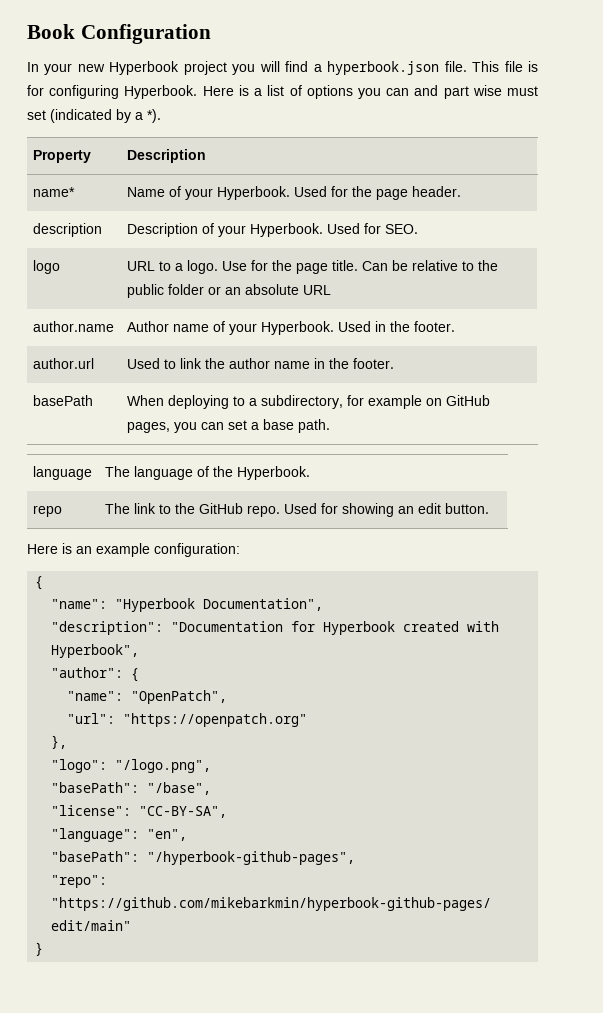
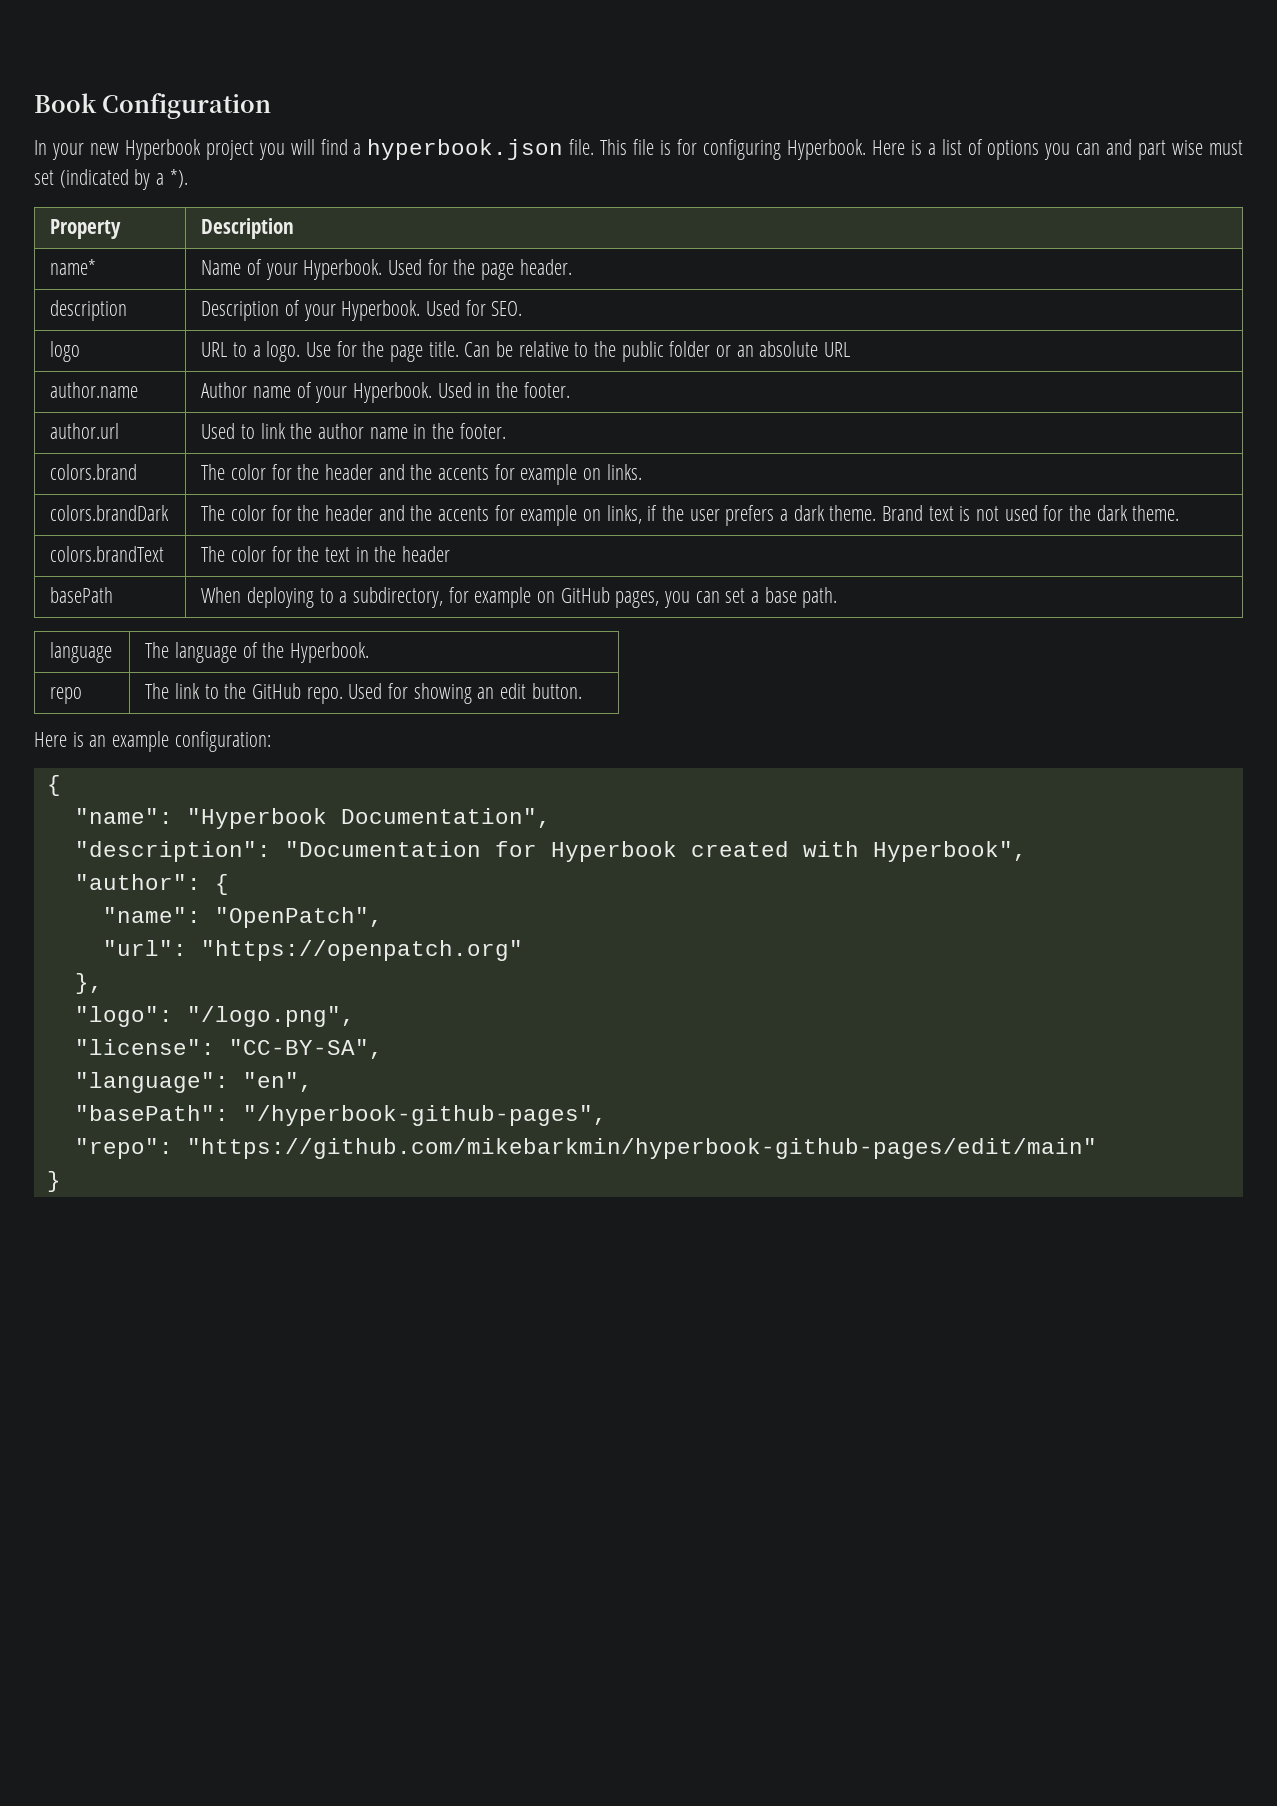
+ colors.brand | The color for the header and the accents for example on links.
+ colors.brandDark | The color for the header and the accents for example on links, if the user prefers a dark theme. Brand text is not used for the dark theme.
+ colors.brandText | The color for the text in the header
- "basePath": "/base",

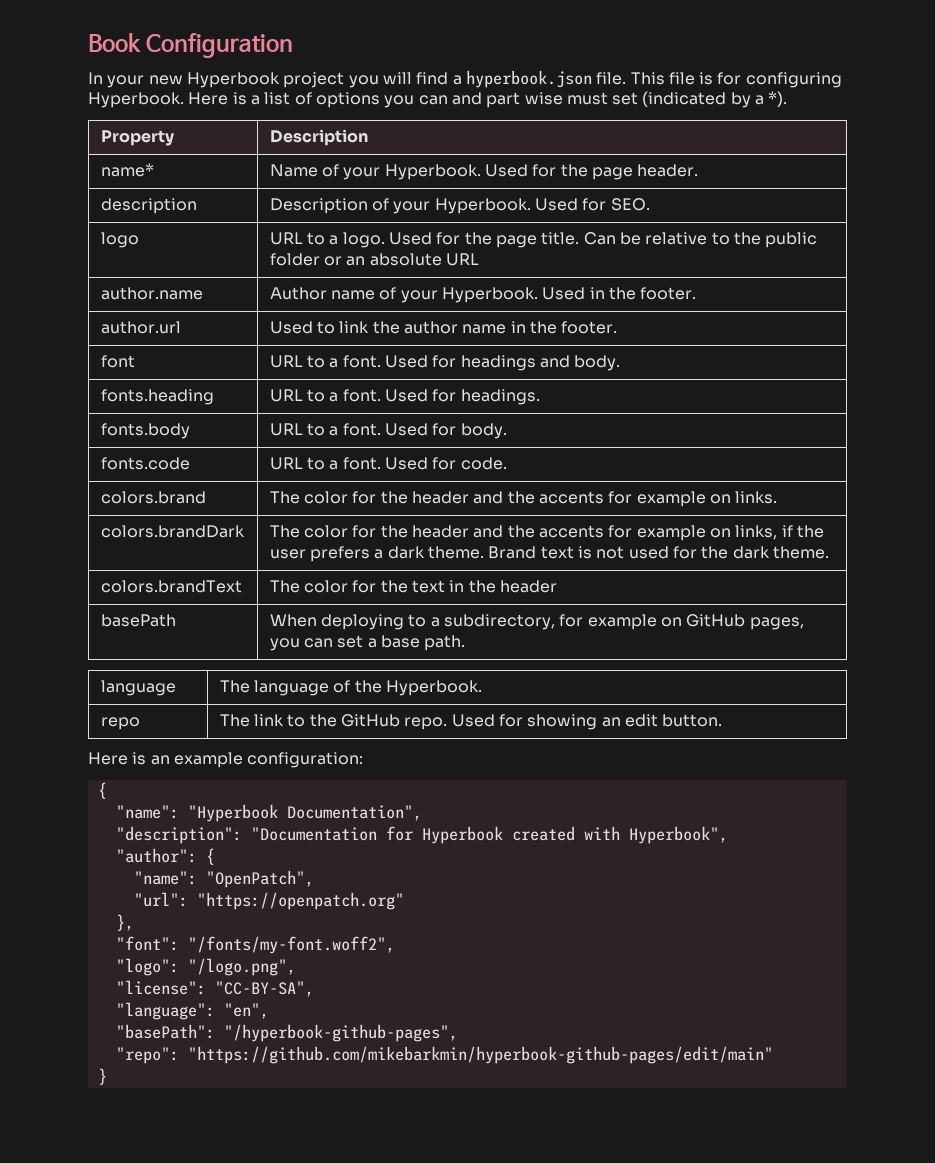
- logo | URL to a logo. Use for the page title. Can be relative to the public folder or an absolute URL
+ logo | URL to a logo. Used for the page title. Can be relative to the public folder or an absolute URL
+ font | URL to a font. Used for headings and body.
+ fonts.heading | URL to a font. Used for headings.
+ fonts.body | URL to a font. Used for body.
+ fonts.code | URL to a font. Used for code.
+ "font": "/fonts/my-font.woff2",

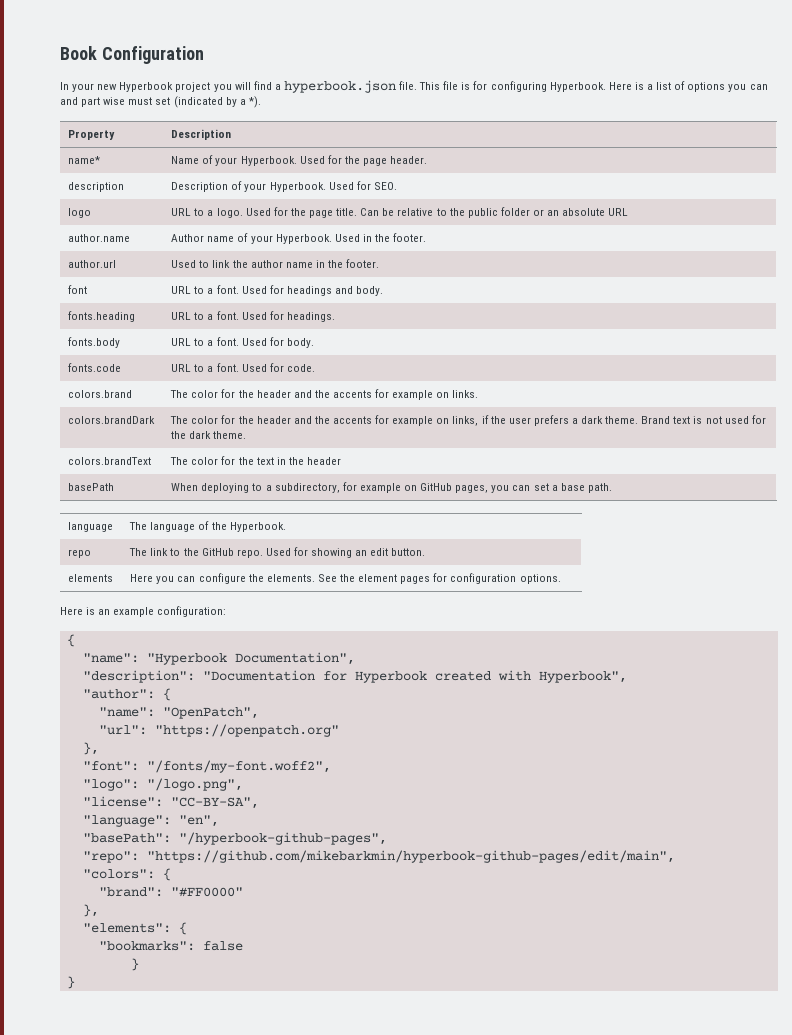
+ elements | Here you can configure the elements. See the element pages for configuration options.
- "repo": "https://github.com/mikebarkmin/hyperbook-github-pages/edit/main"
+ "repo": "https://github.com/mikebarkmin/hyperbook-github-pages/edit/main",
+ "colors": {
+ "brand": "#FF0000"
+ },
+ "elements": {
+ "bookmarks": false
+ }

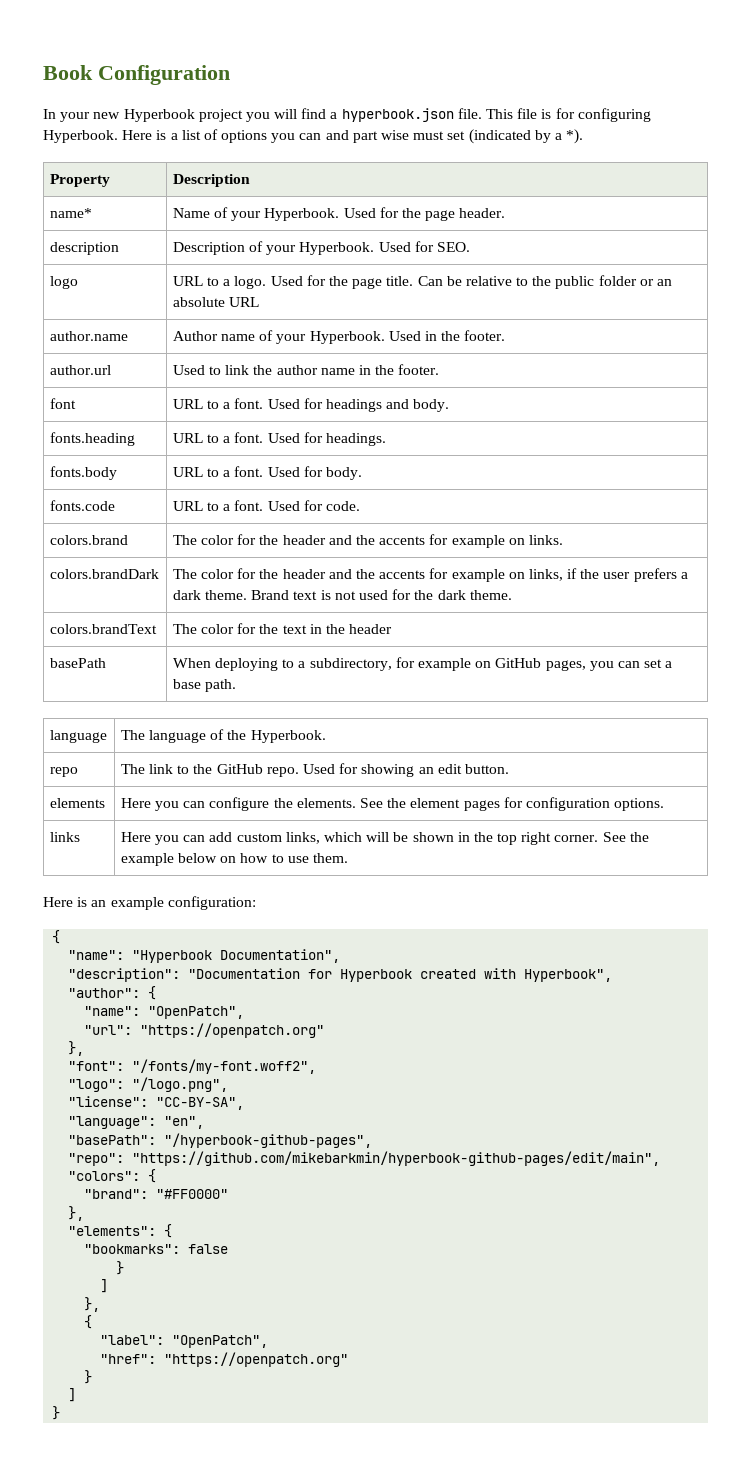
+ links | Here you can add custom links, which will be shown in the top right corner. See the example below on how to use them.
  "bookmarks": false
  }
+ ]
+ },
+ {
+ "label": "OpenPatch",
+ "href": "https://openpatch.org"
+ }
+ ]

